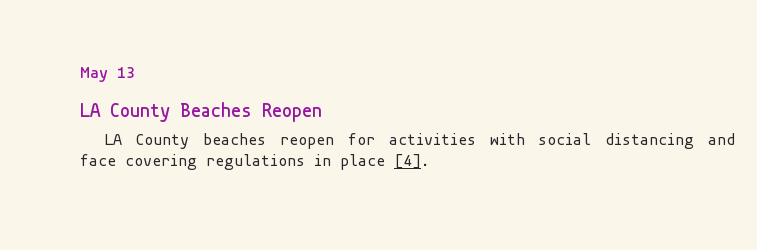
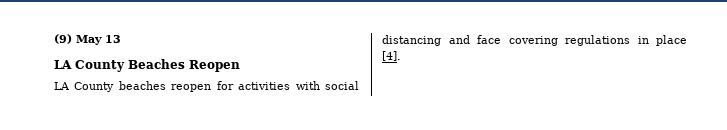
- May 13
+ (9) May 13

